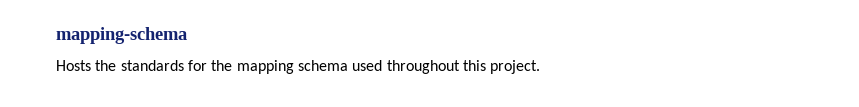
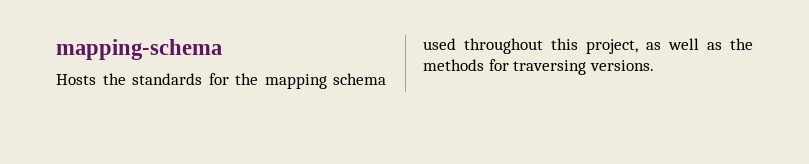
- Hosts the standards for the mapping schema used throughout this project.
+ Hosts the standards for the mapping schema used throughout this project, as well as the methods for traversing versions.

